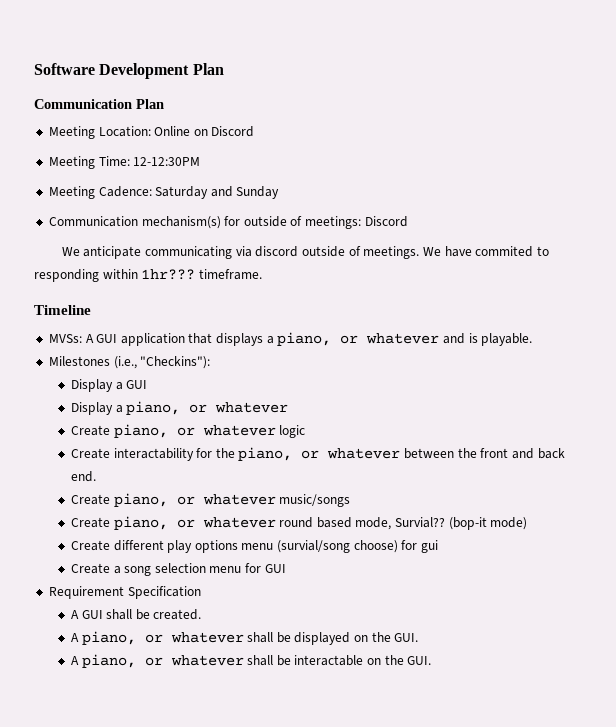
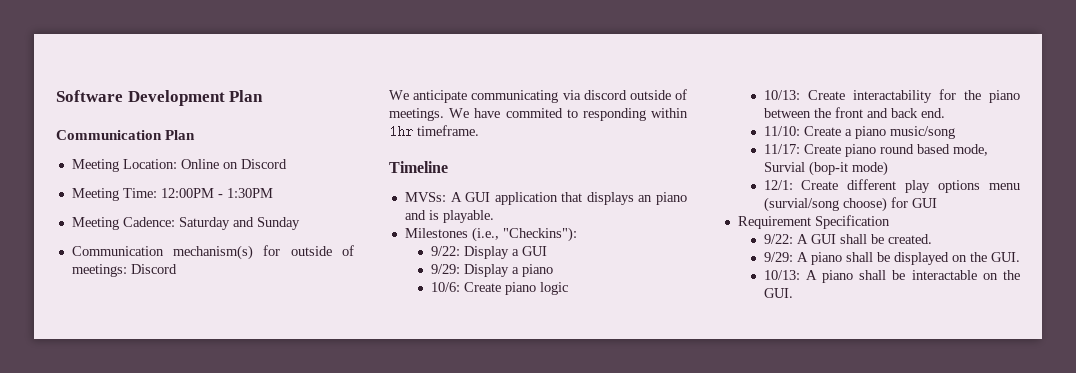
- Meeting Time: 12-12:30PM
+ Meeting Time: 12:00PM - 1:30PM
- We have commited to responding within 1hr??? timeframe.
+ We have commited to responding within 1hr timeframe.
- MVSs: A GUI application that displays a piano, or whatever and is playable.
+ MVSs: A GUI application that displays an piano and is playable.
- Display a GUI
+ 9/22: Display a GUI
- Display a piano, or whatever
- Create piano, or whatever logic
+ 9/29: Display a piano
+ 10/6: Create piano logic
- Create interactability for the piano, or whatever between the front and back end.
+ 10/13: Create interactability for the piano between the front and back end.
- Create piano, or whatever music/songs
- Create piano, or whatever round based mode, Survial?? (bop-it mode)
+ 11/10: Create a piano music/song
+ 11/17: Create piano round based mode, Survial (bop-it mode)
- Create different play options menu (survial/song choose) for gui
- Create a song selection menu for GUI
+ 12/1: Create different play options menu (survial/song choose) for GUI
- A GUI shall be created.
+ 9/22: A GUI shall be created.
- A piano, or whatever shall be displayed on the GUI.
+ 9/29: A piano shall be displayed on the GUI.
- A piano, or whatever shall be interactable on the GUI.
+ 10/13: A piano shall be interactable on the GUI.

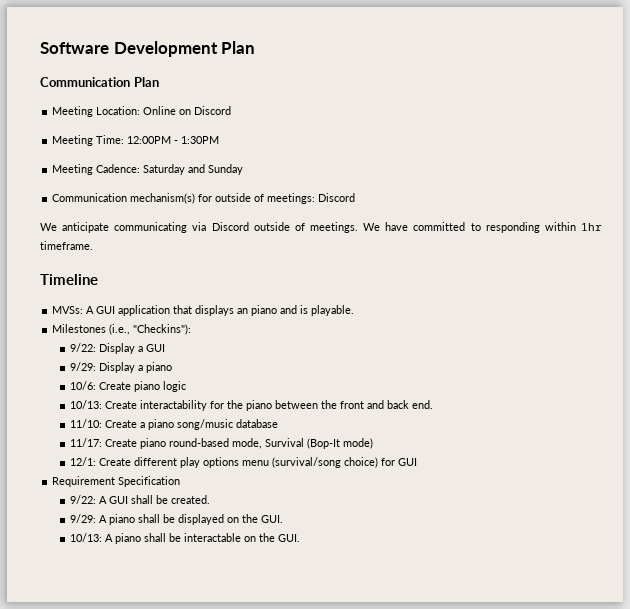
- We anticipate communicating via discord outside of meetings.
+ We anticipate communicating via Discord outside of meetings.
- We have commited to responding within 1hr timeframe.
+ We have committed to responding within 1hr timeframe.
- 11/10: Create a piano music/song
+ 11/10: Create a piano song/music database
- 11/17: Create piano round based mode, Survial (bop-it mode)
+ 11/17: Create piano round-based mode, Survival (Bop-It mode)
- 12/1: Create different play options menu (survial/song choose) for GUI
+ 12/1: Create different play options menu (survival/song choice) for GUI

